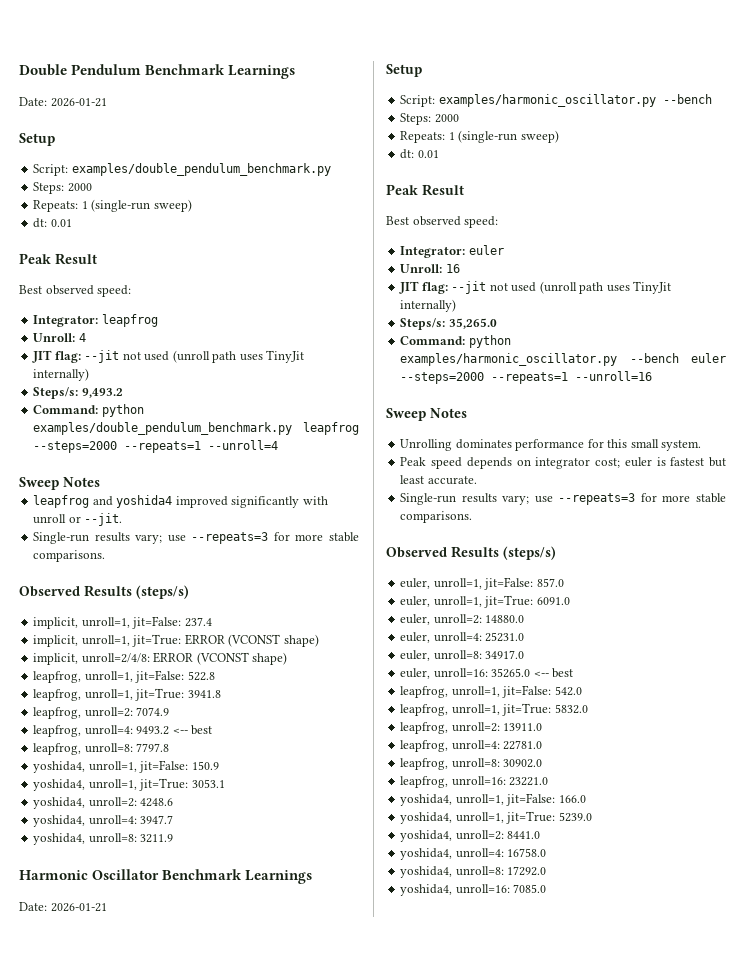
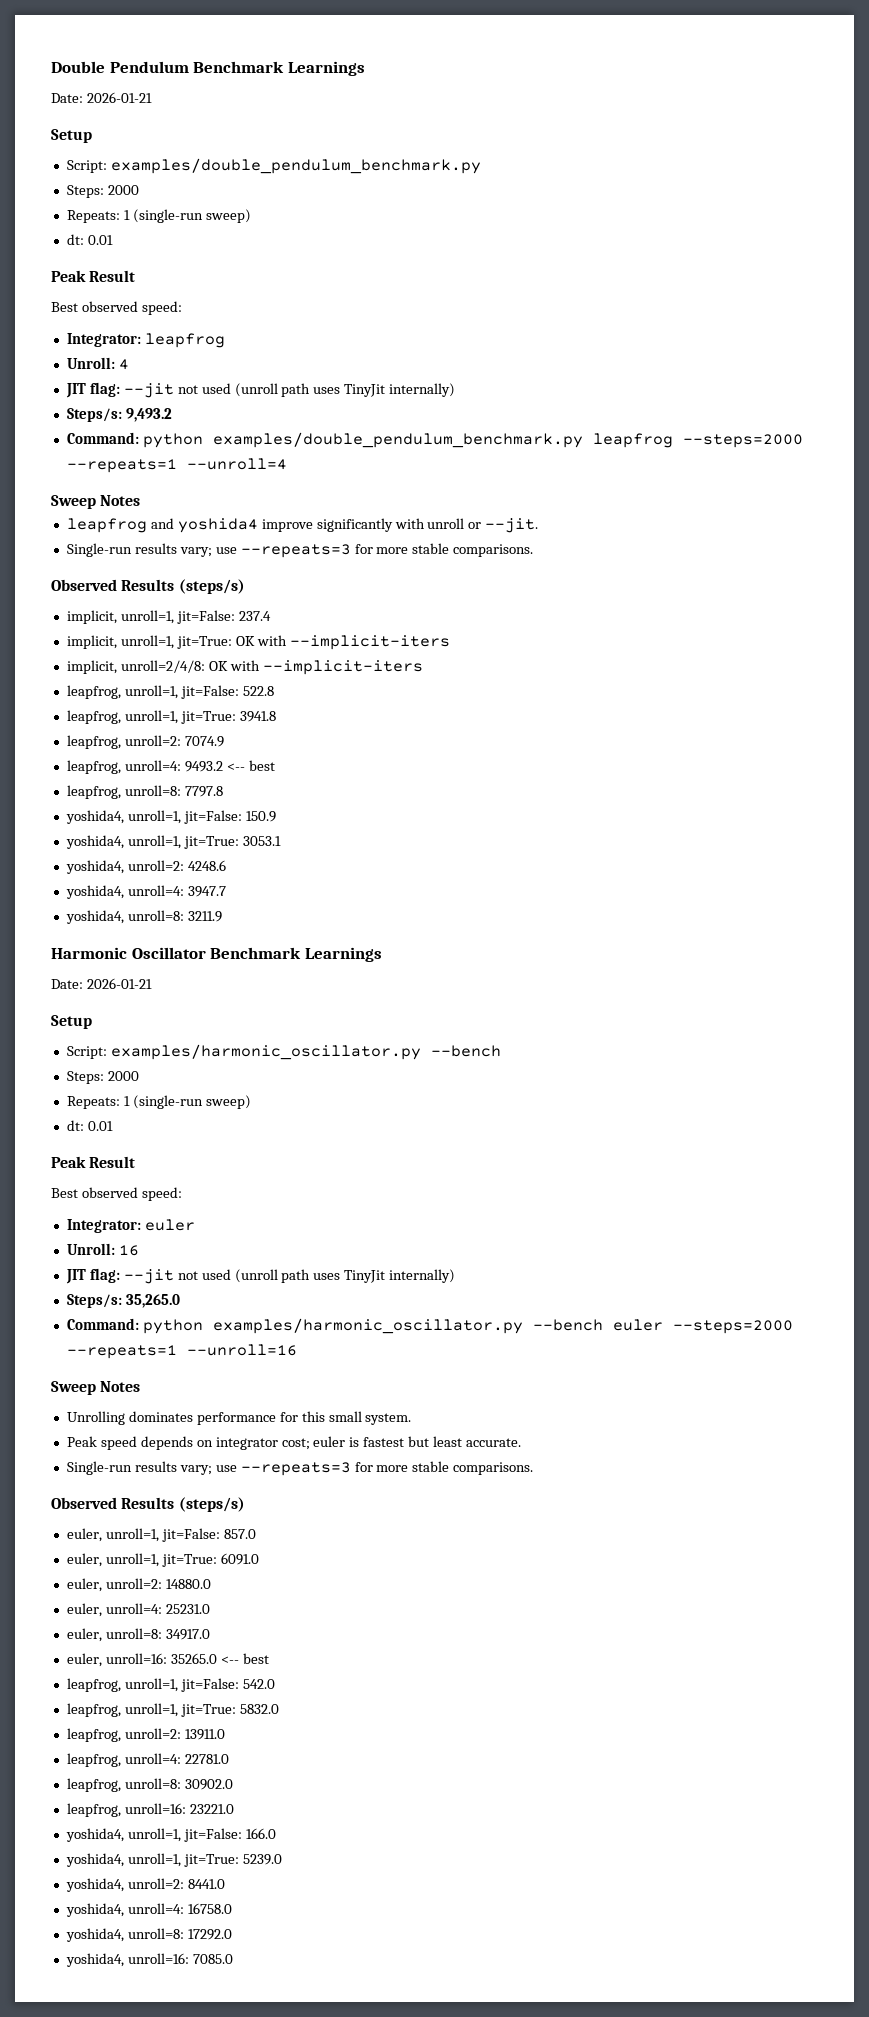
- leapfrog and yoshida4 improved significantly with unroll or --jit.
+ leapfrog and yoshida4 improve significantly with unroll or --jit.
- implicit, unroll=1, jit=True: ERROR (VCONST shape)
+ implicit, unroll=1, jit=True: OK with --implicit-iters
- implicit, unroll=2/4/8: ERROR (VCONST shape)
+ implicit, unroll=2/4/8: OK with --implicit-iters

